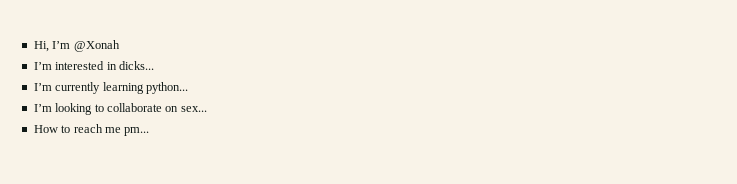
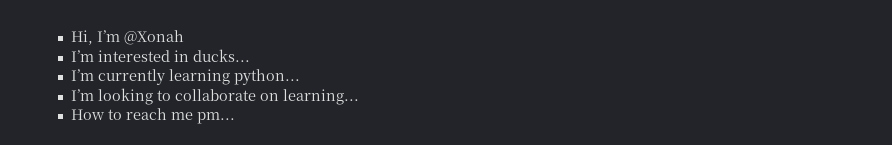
- I’m interested in dicks...
+ I’m interested in ducks...
- I’m looking to collaborate on sex...
+ I’m looking to collaborate on learning...

